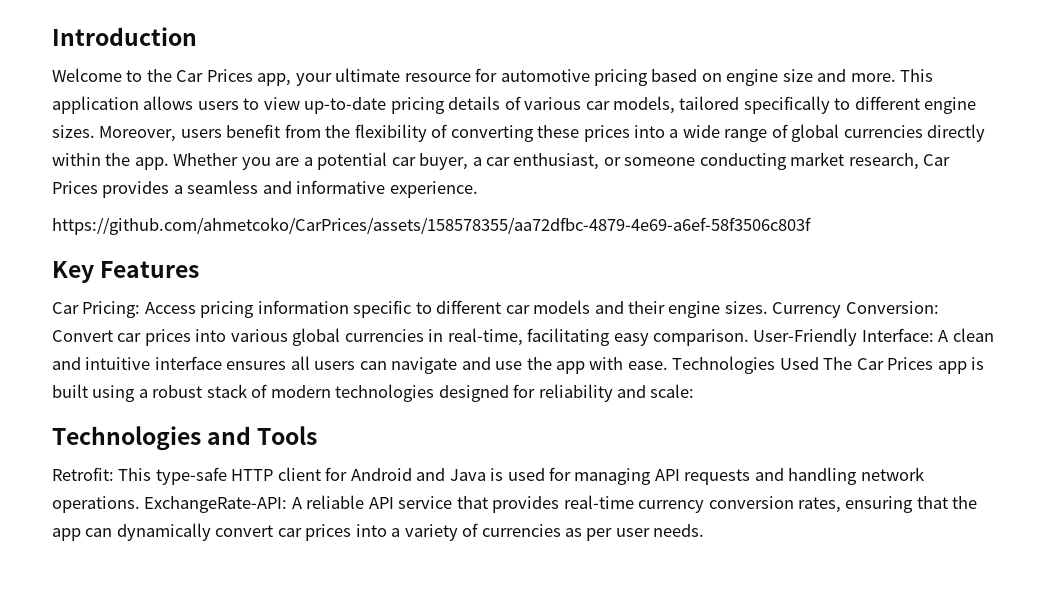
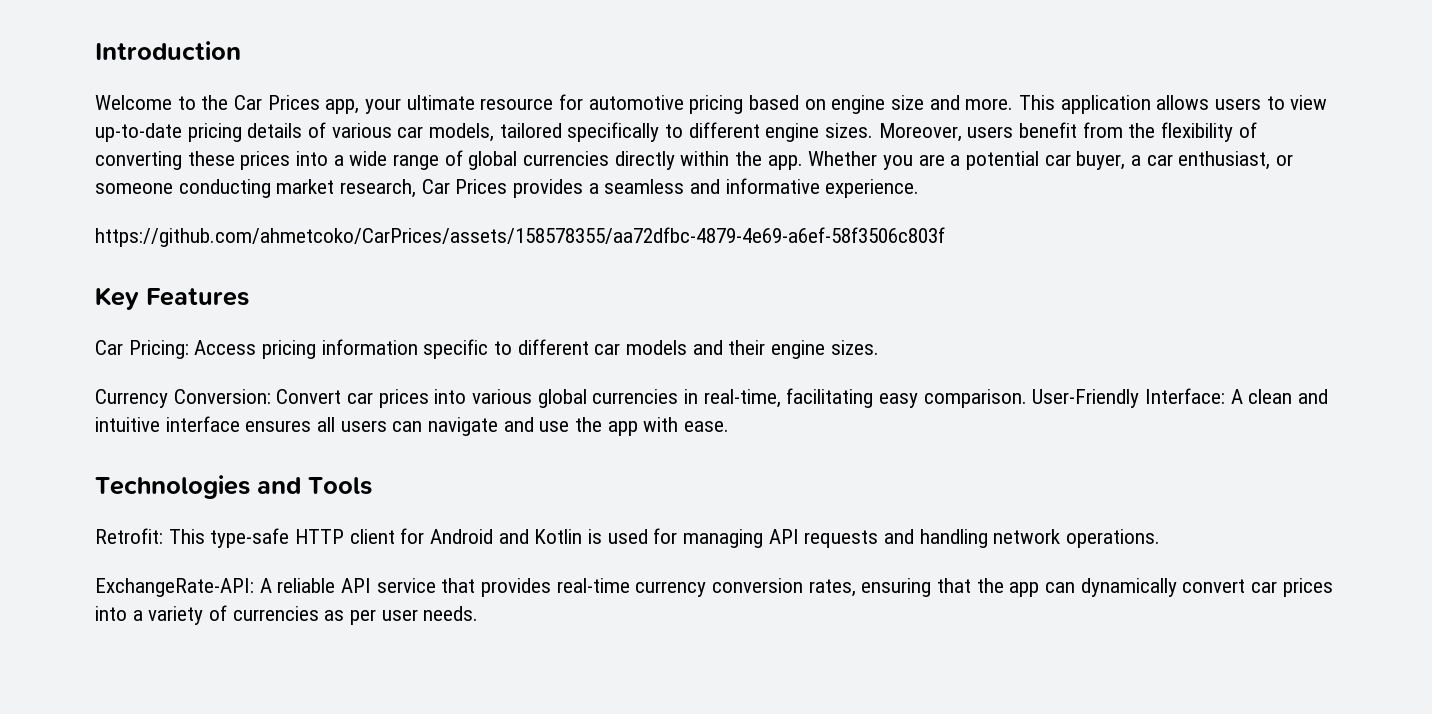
- Car Pricing: Access pricing information specific to different car models and their engine sizes. Currency Conversion: Convert car prices into various global currencies in real-time, facilitating easy comparison.
+ Car Pricing: Access pricing information specific to different car models and their engine sizes.
+ Currency Conversion: Convert car prices into various global currencies in real-time, facilitating easy comparison.
- Technologies Used The Car Prices app is built using a robust stack of modern technologies designed for reliability and scale:
- Retrofit: This type-safe HTTP client for Android and Java is used for managing API requests and handling network operations. ExchangeRate-API: A reliable API service that provides real-time currency conversion rates, ensuring that the app can dynamically convert car prices into a variety of currencies as per user needs.
+ Retrofit: This type-safe HTTP client for Android and Kotlin is used for managing API requests and handling network operations.
+ ExchangeRate-API: A reliable API service that provides real-time currency conversion rates, ensuring that the app can dynamically convert car prices into a variety of currencies as per user needs.

